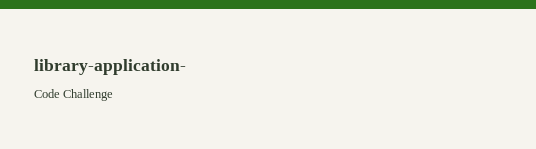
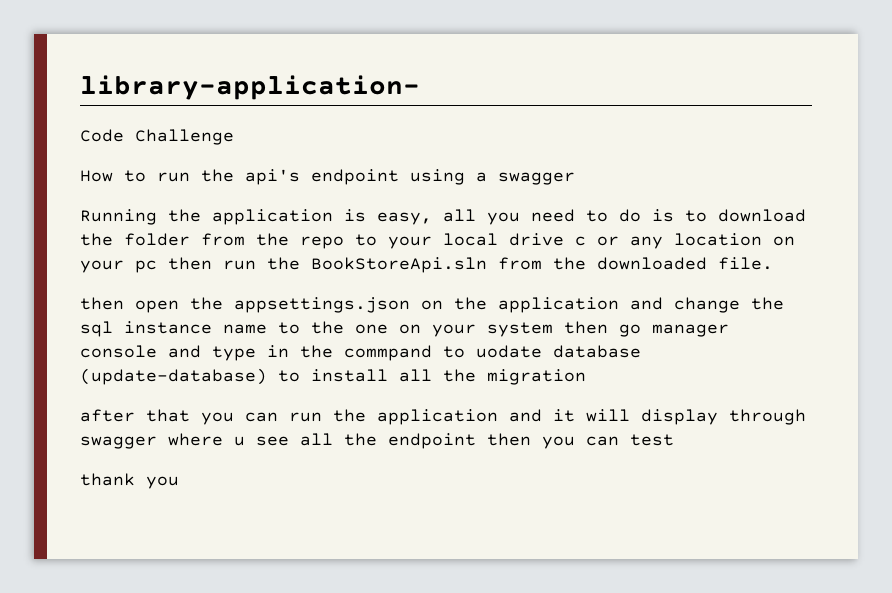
+ How to run the api's endpoint using a swagger
+ Running the application is easy, all you need to do is to download the folder from the repo to your local drive c or any location on your pc then run the BookStoreApi.sln from the downloaded file.
+ then open the appsettings.json on the application and change the sql instance name to the one on your system then go manager console and type in the commpand to uodate database (update-database) to install all the migration
+ after that you can run the application and it will display through swagger where u see all the endpoint then you can test
+ thank you

